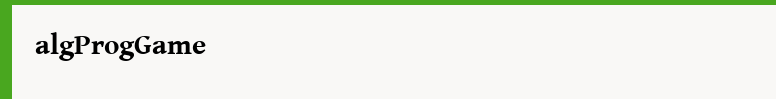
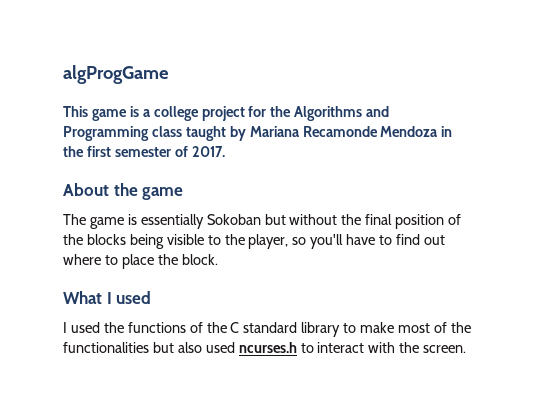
+ This game is a college project for the Algorithms and Programming class taught by Mariana Recamonde Mendoza in the first semester of 2017.
+ About the game
+ The game is essentially Sokoban but without the final position of the blocks being visible to the player, so you'll have to find out where to place the block.
+ What I used
+ I used the functions of the C standard library to make most of the functionalities but also used ncurses.h to interact with the screen.

